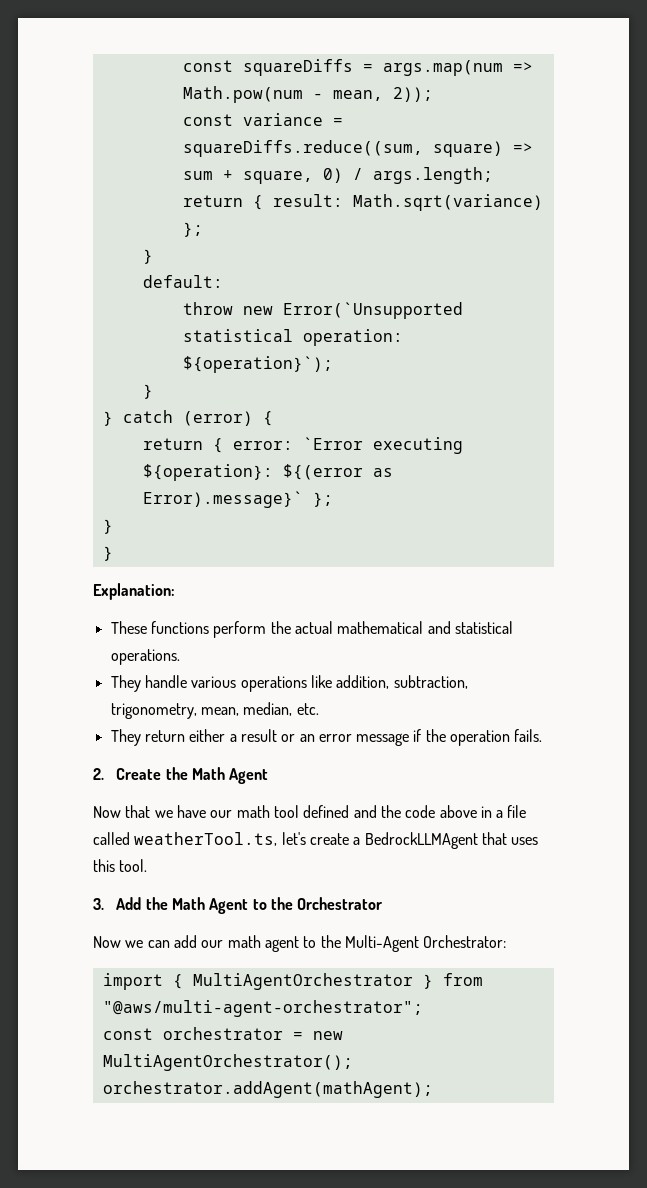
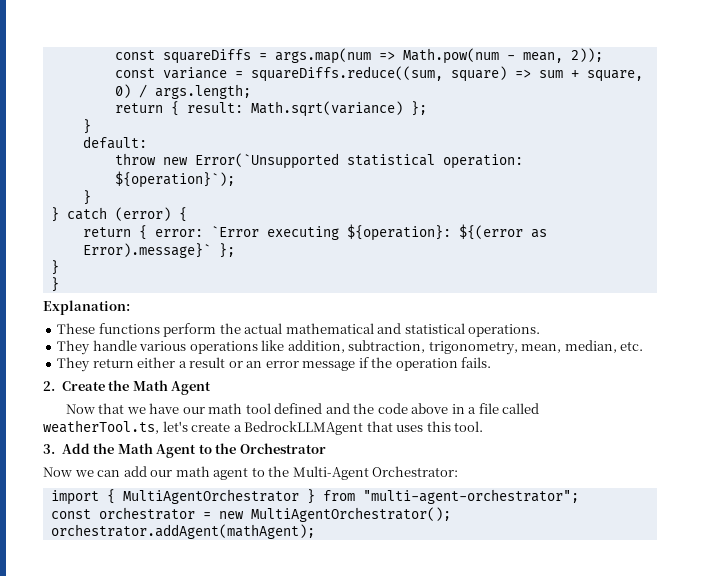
- import { MultiAgentOrchestrator } from "@aws/multi-agent-orchestrator";
+ import { MultiAgentOrchestrator } from "multi-agent-orchestrator";

